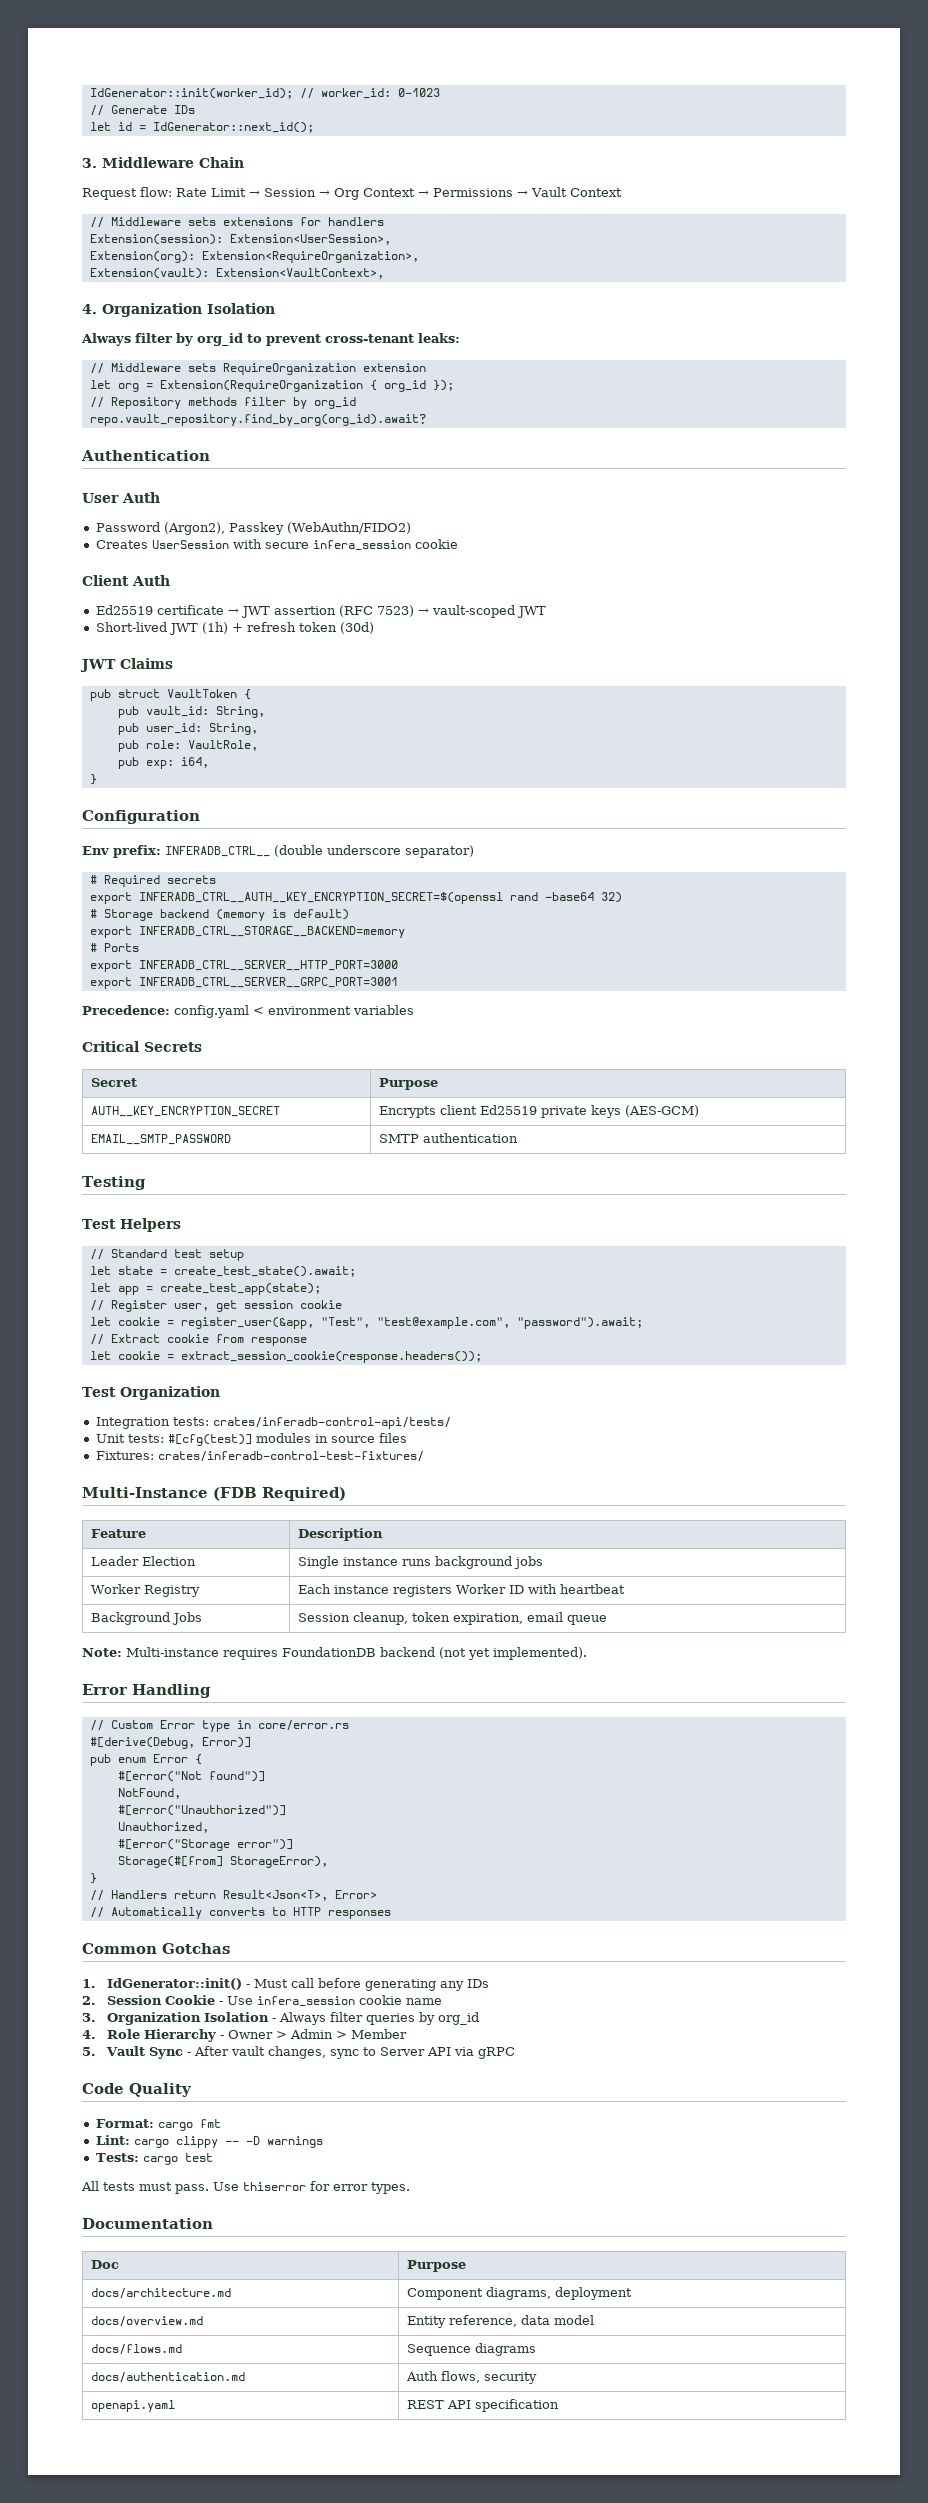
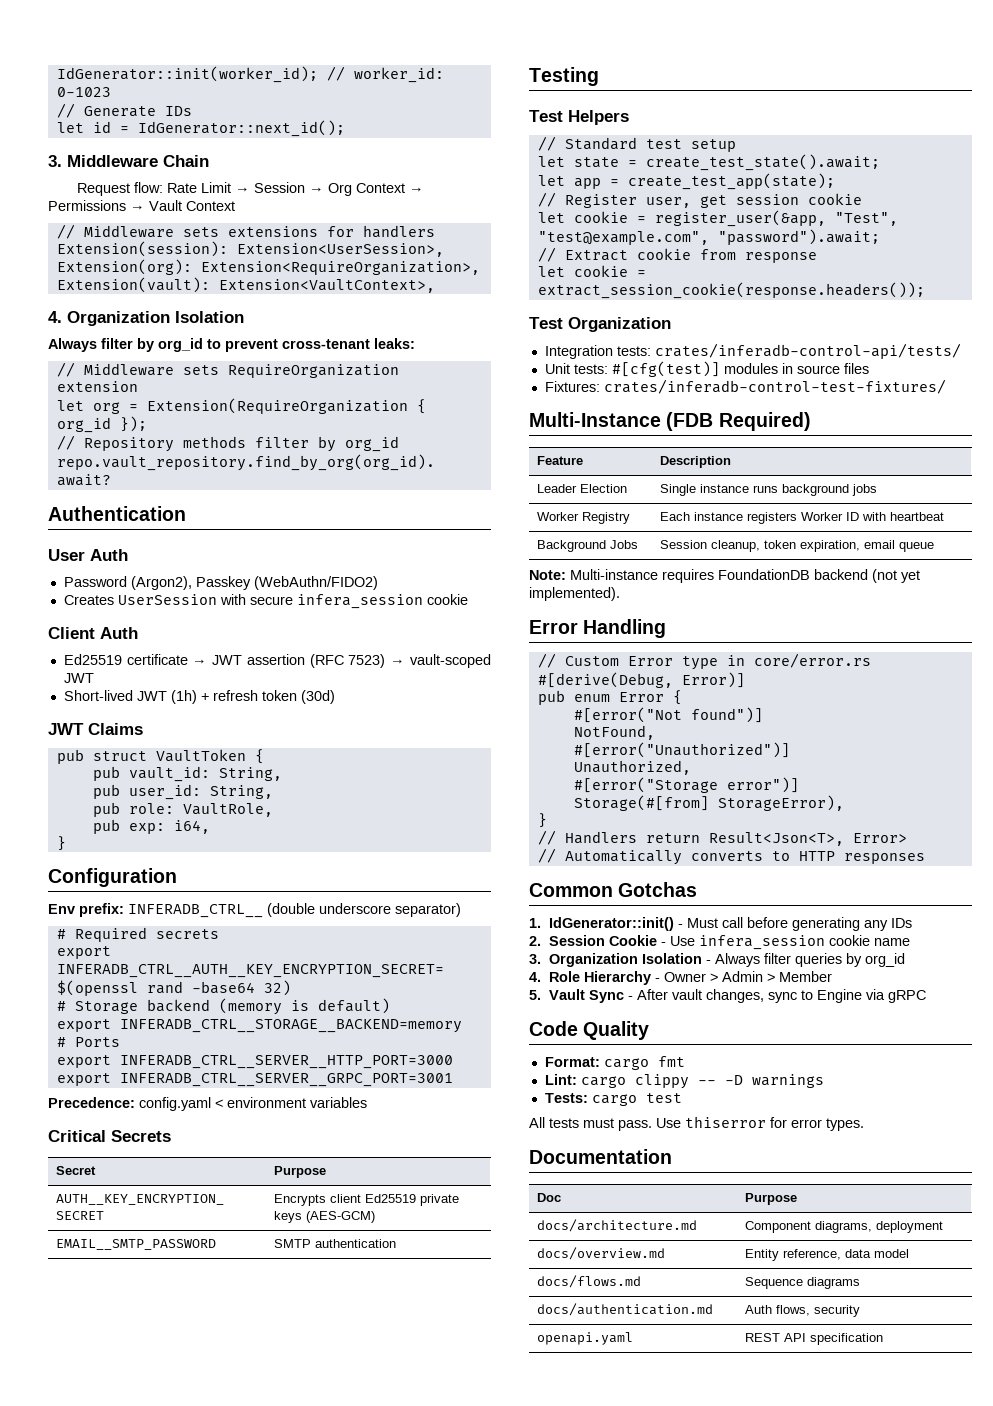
- 5. Vault Sync - After vault changes, sync to Server API via gRPC
+ 5. Vault Sync - After vault changes, sync to Engine via gRPC

